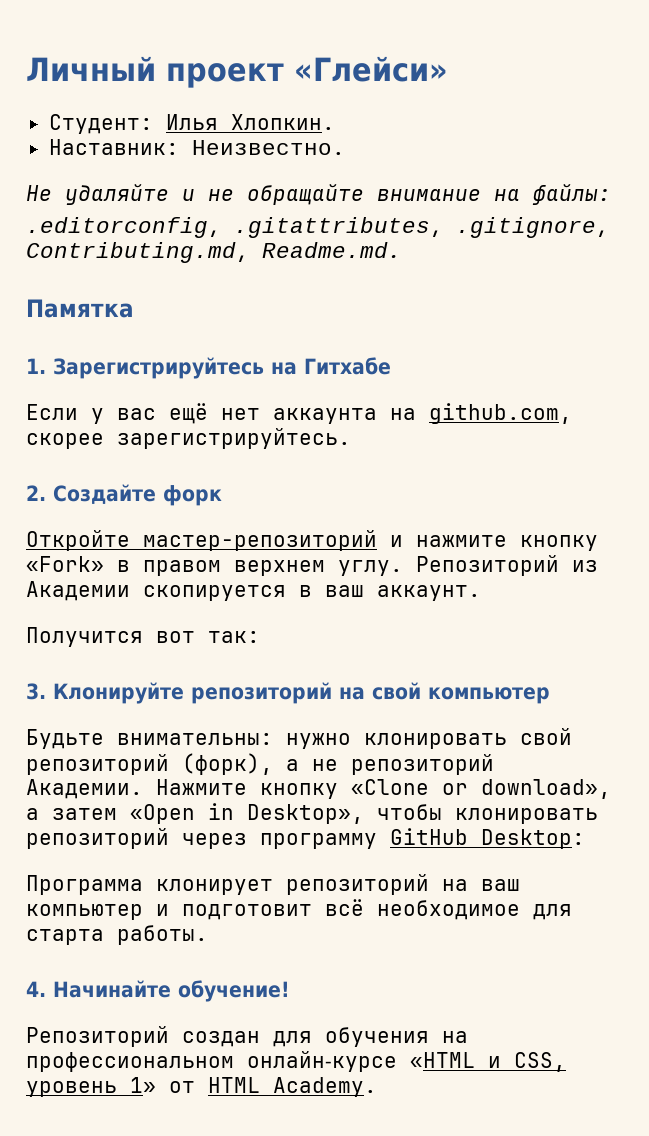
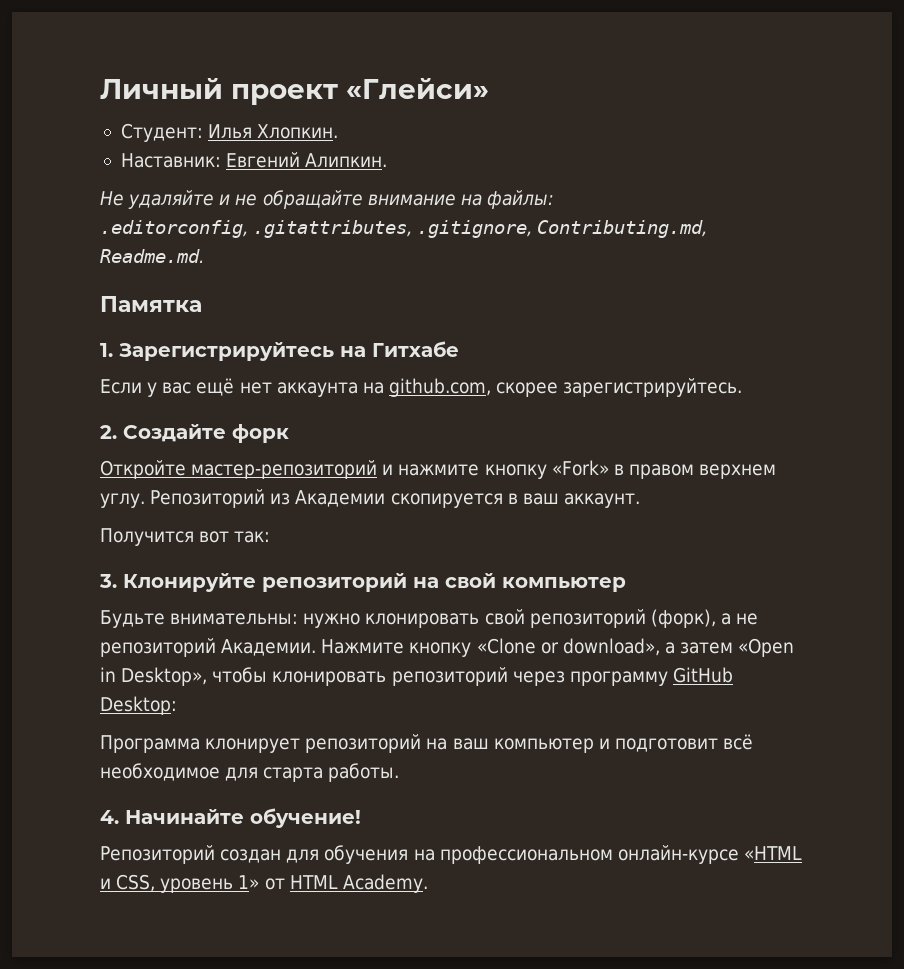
- Наставник: Неизвестно.
+ Наставник: Евгений Алипкин.

